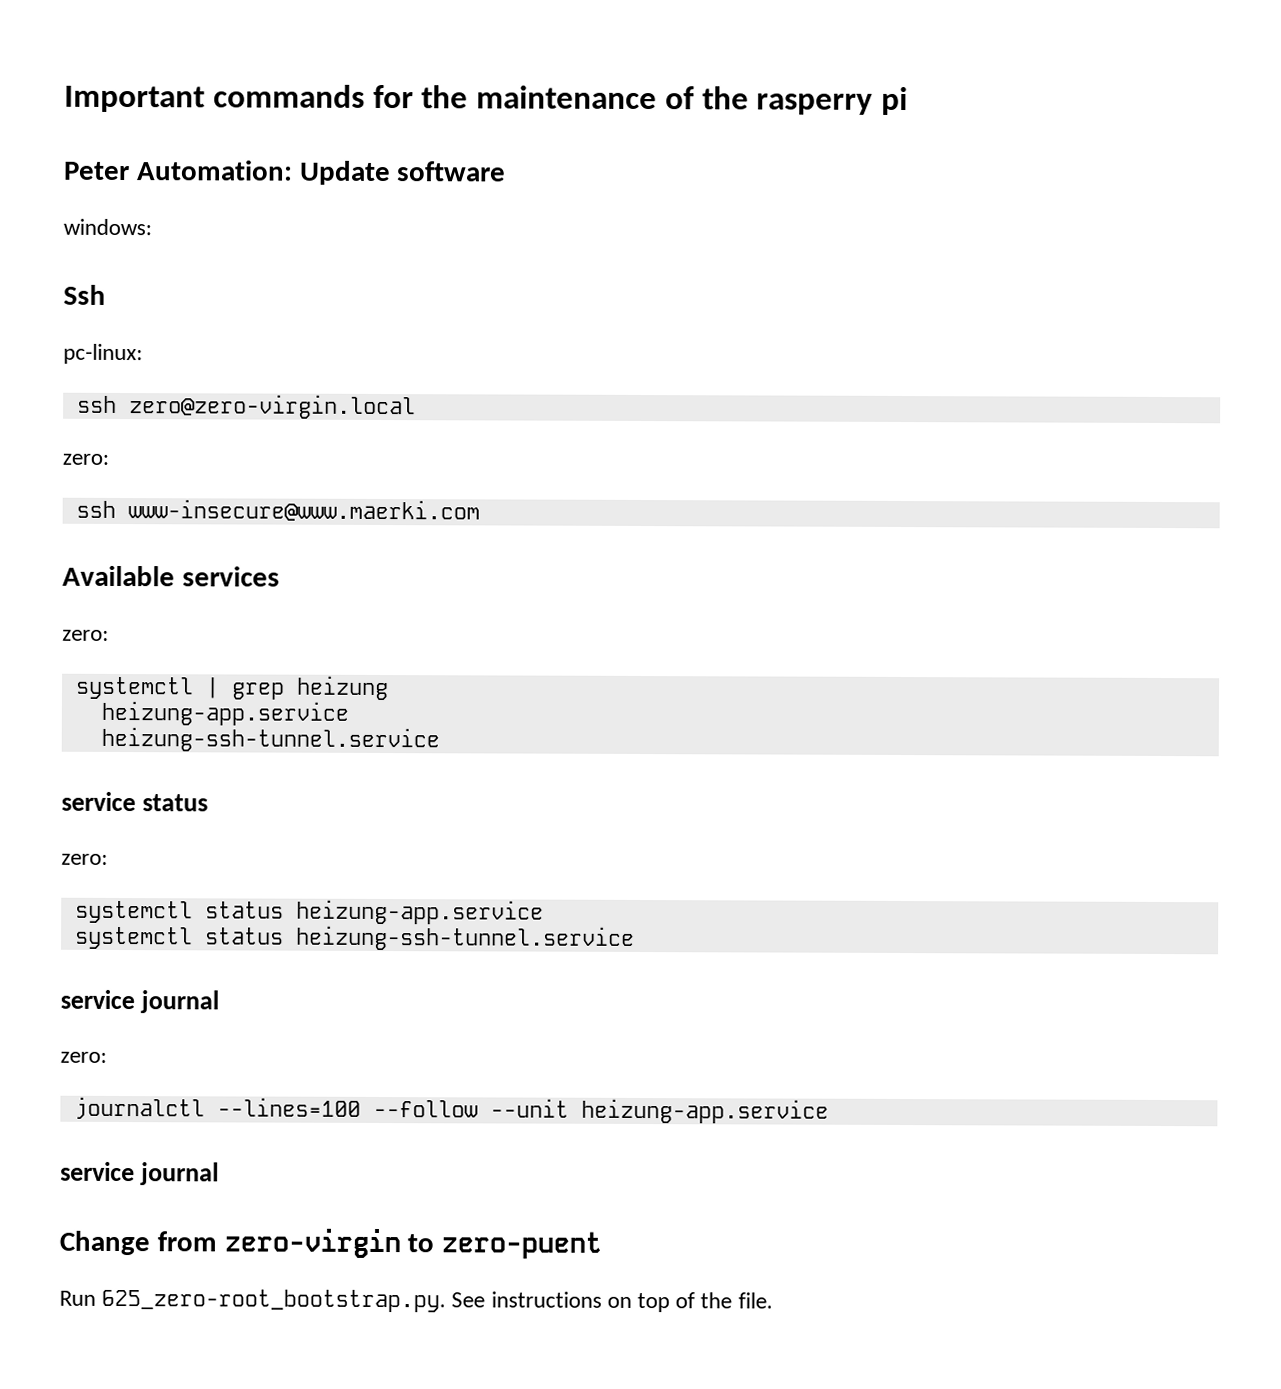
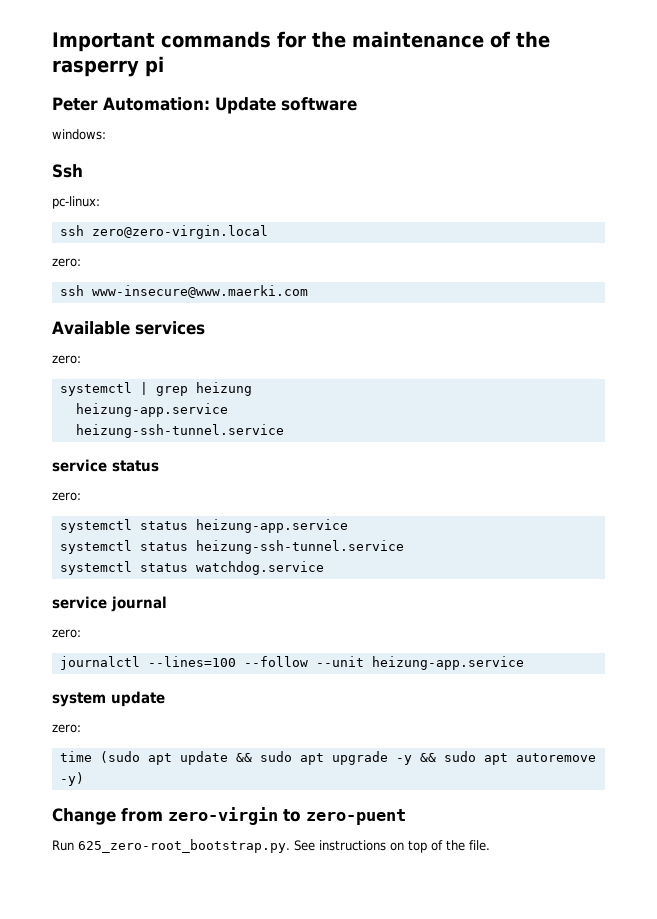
+ systemctl status watchdog.service
  journalctl --lines=100 --follow --unit heizung-app.service
- service journal
+ system update
+ zero:
+ time (sudo apt update && sudo apt upgrade -y && sudo apt autoremove -y)

